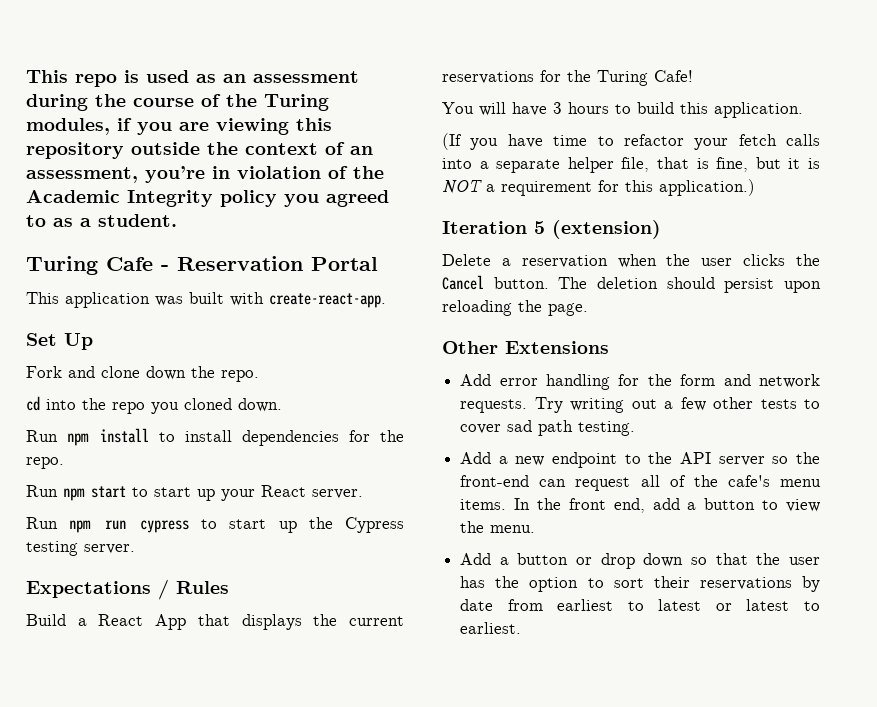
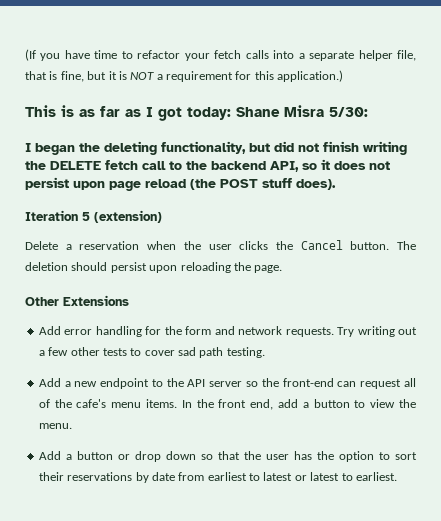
- This repo is used as an assessment during the course of the Turing modules, if you are viewing this repository outside the context of an assessment, you’re in violation of the Academic Integrity policy you agreed to as a student.
- Turing Cafe - Reservation Portal
- This application was built with create-react-app.
- Set Up
- Fork and clone down the repo.
- cd into the repo you cloned down.
- Run npm install to install dependencies for the repo.
- Run npm start to start up your React server.
- Run npm run cypress to start up the Cypress testing server.
- Expectations / Rules
- Build a React App that displays the current reservations for the Turing Cafe!
- You will have 3 hours to build this application.
+ This is as far as I got today: Shane Misra 5/30:
+ I began the deleting functionality, but did not finish writing the DELETE fetch call to the backend API, so it does not persist upon page reload (the POST stuff does).

